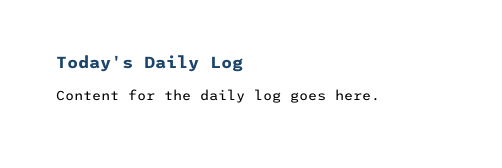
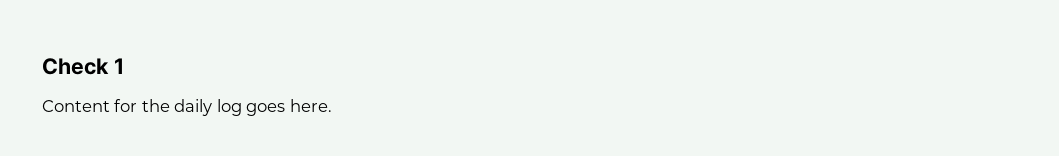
- Today's Daily Log
+ Check 1

